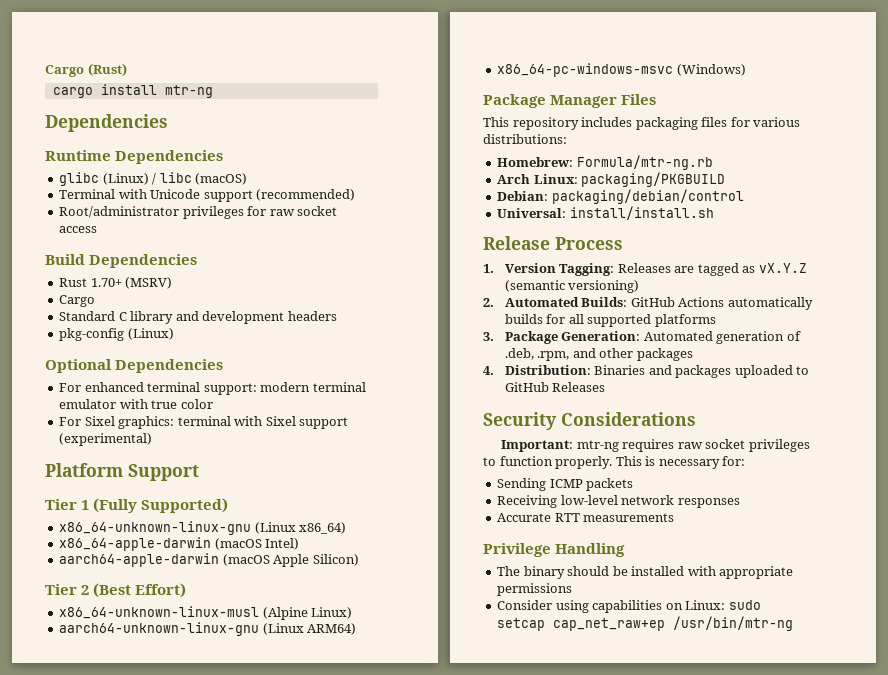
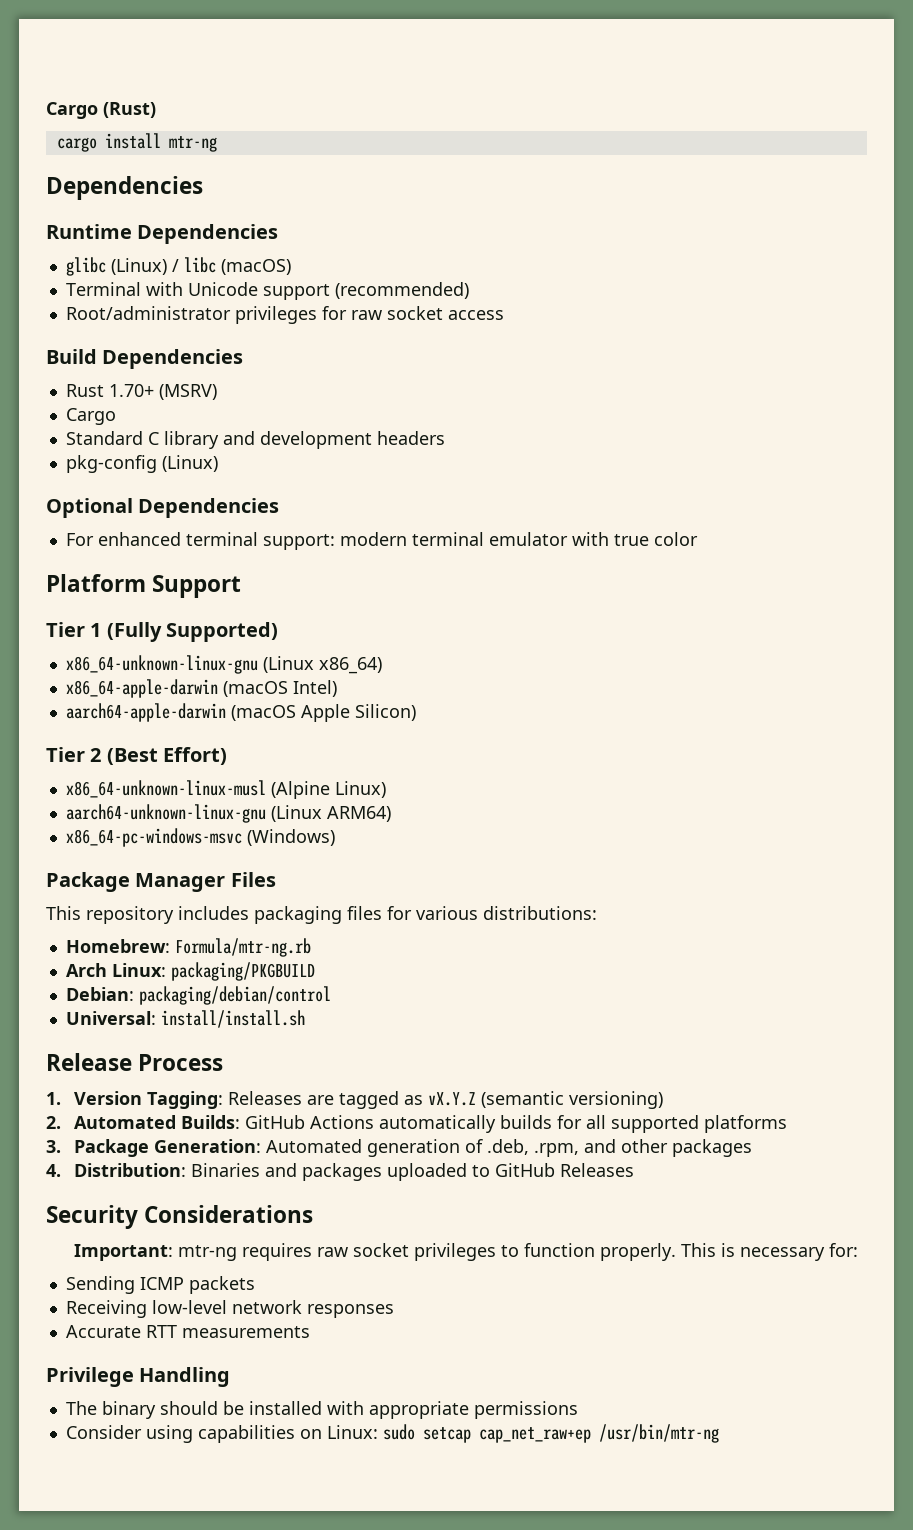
- For Sixel graphics: terminal with Sixel support (experimental)

